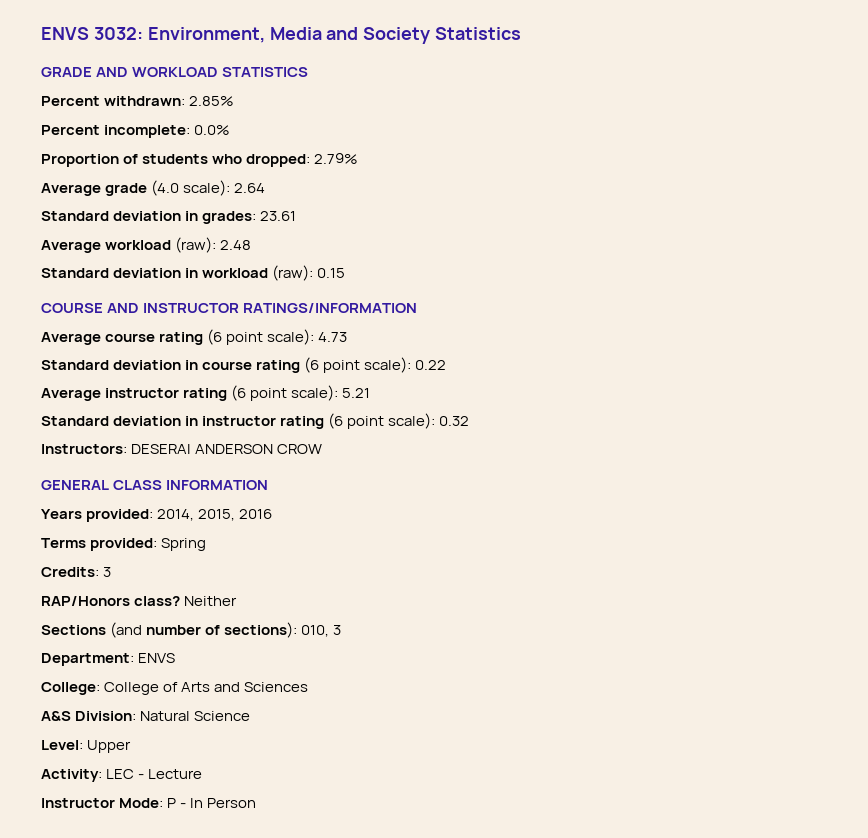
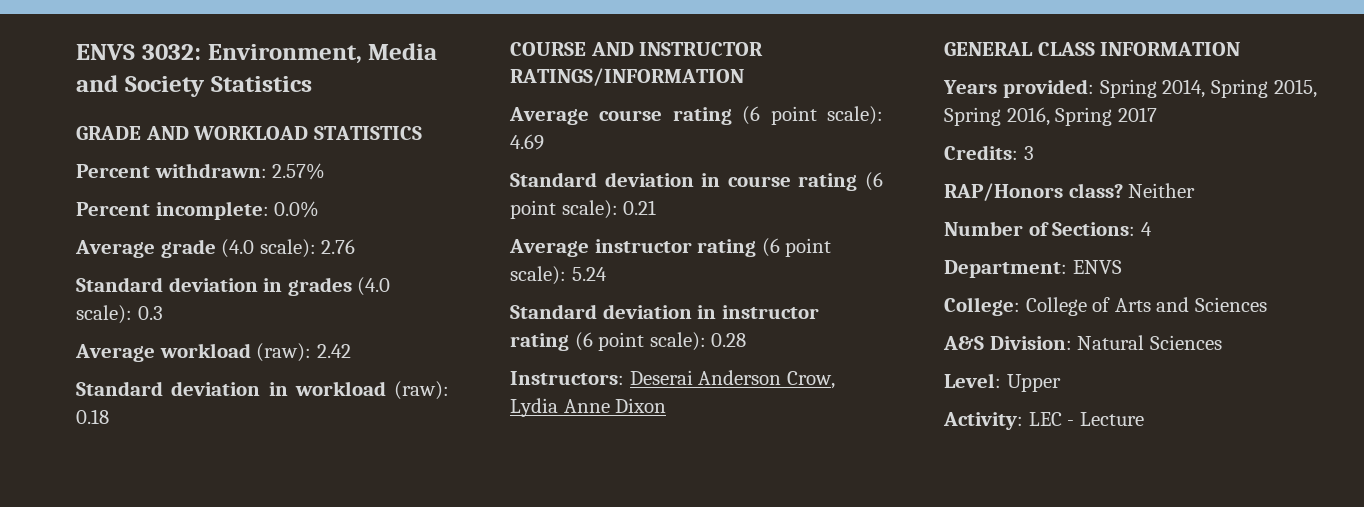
- Percent withdrawn: 2.85%
+ Percent withdrawn: 2.57%
- Proportion of students who dropped: 2.79%
- Average grade (4.0 scale): 2.64
- Standard deviation in grades: 23.61
+ Average grade (4.0 scale): 2.76
+ Standard deviation in grades (4.0 scale): 0.3
- Average workload (raw): 2.48
+ Average workload (raw): 2.42
- Standard deviation in workload (raw): 0.15
+ Standard deviation in workload (raw): 0.18
- Average course rating (6 point scale): 4.73
+ Average course rating (6 point scale): 4.69
- Standard deviation in course rating (6 point scale): 0.22
+ Standard deviation in course rating (6 point scale): 0.21
- Average instructor rating (6 point scale): 5.21
+ Average instructor rating (6 point scale): 5.24
- Standard deviation in instructor rating (6 point scale): 0.32
+ Standard deviation in instructor rating (6 point scale): 0.28
- Instructors: DESERAI ANDERSON CROW
+ Instructors: Deserai Anderson Crow, Lydia Anne Dixon
- Years provided: 2014, 2015, 2016
- Terms provided: Spring
+ Years provided: Spring 2014, Spring 2015, Spring 2016, Spring 2017
- Sections (and number of sections): 010, 3
+ Number of Sections: 4
- A&S Division: Natural Science
+ A&S Division: Natural Sciences
- Instructor Mode: P - In Person

